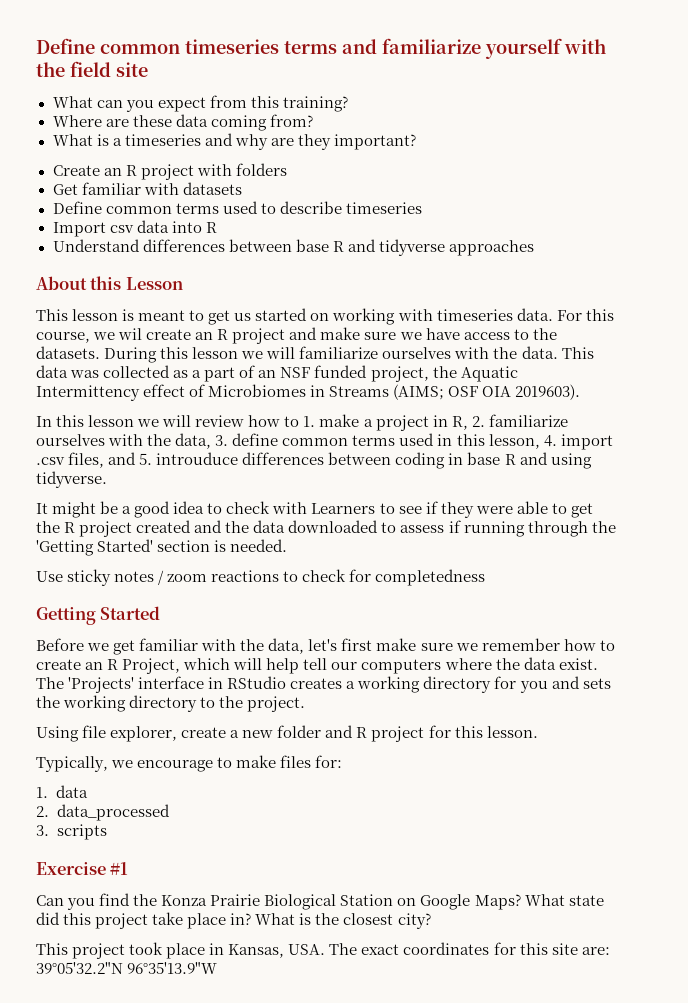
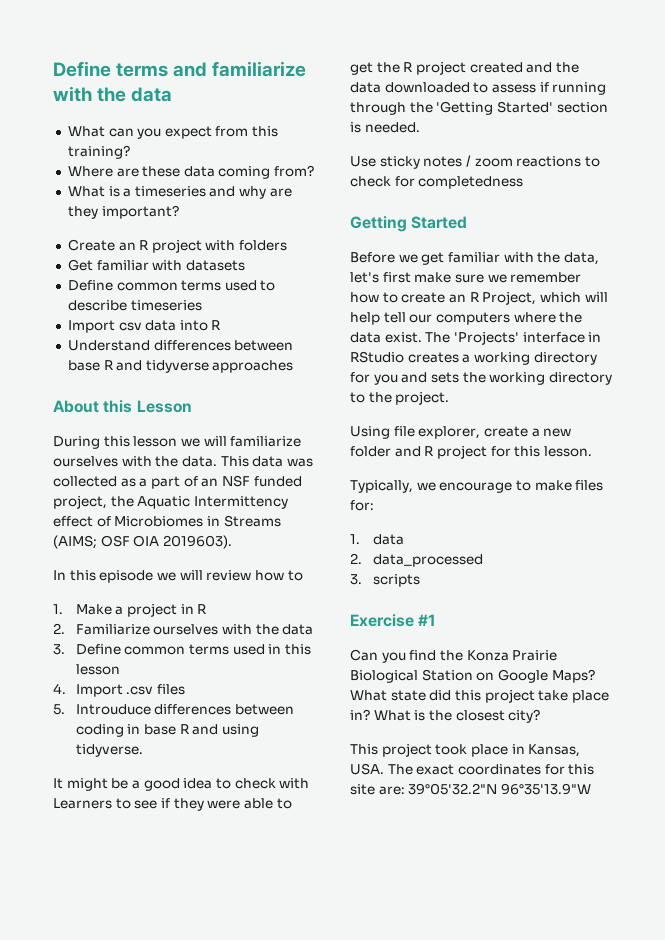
- Define common timeseries terms and familiarize yourself with the field site
+ Define terms and familiarize with the data
- This lesson is meant to get us started on working with timeseries data. For this course, we wil create an R project and make sure we have access to the datasets.
- In this lesson we will review how to 1. make a project in R, 2. familiarize ourselves with the data, 3. define common terms used in this lesson, 4. import .csv files, and 5. introuduce differences between coding in base R and using tidyverse.
+ In this episode we will review how to
+ 1. Make a project in R
+ 2. Familiarize ourselves with the data
+ 3. Define common terms used in this lesson
+ 4. Import .csv files
+ 5. Introuduce differences between coding in base R and using tidyverse.

